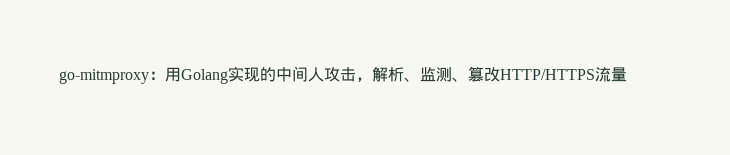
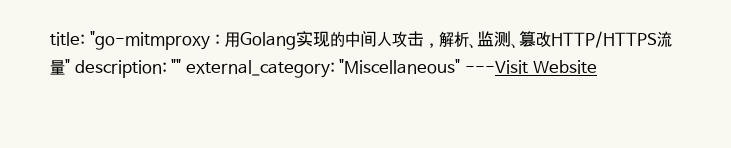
- go-mitmproxy：用Golang实现的中间人攻击，解析、监测、篡改HTTP/HTTPS流量
+ title: "go-mitmproxy：用Golang实现的中间人攻击，解析、监测、篡改HTTP/HTTPS流量" description: "" external_category: "Miscellaneous" ---Visit Website

